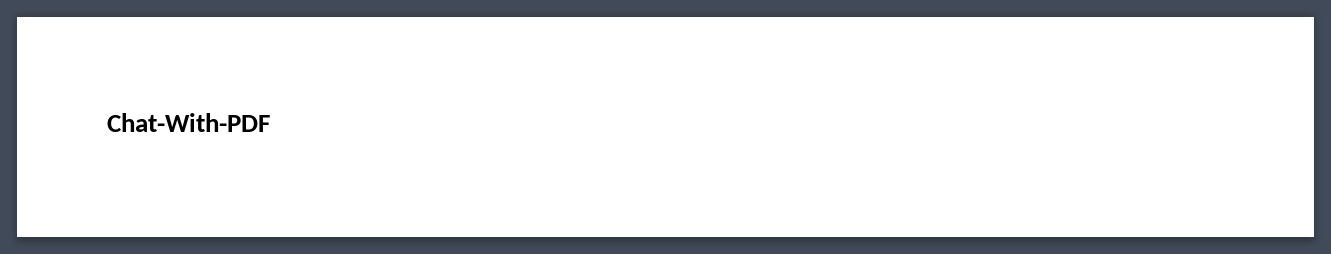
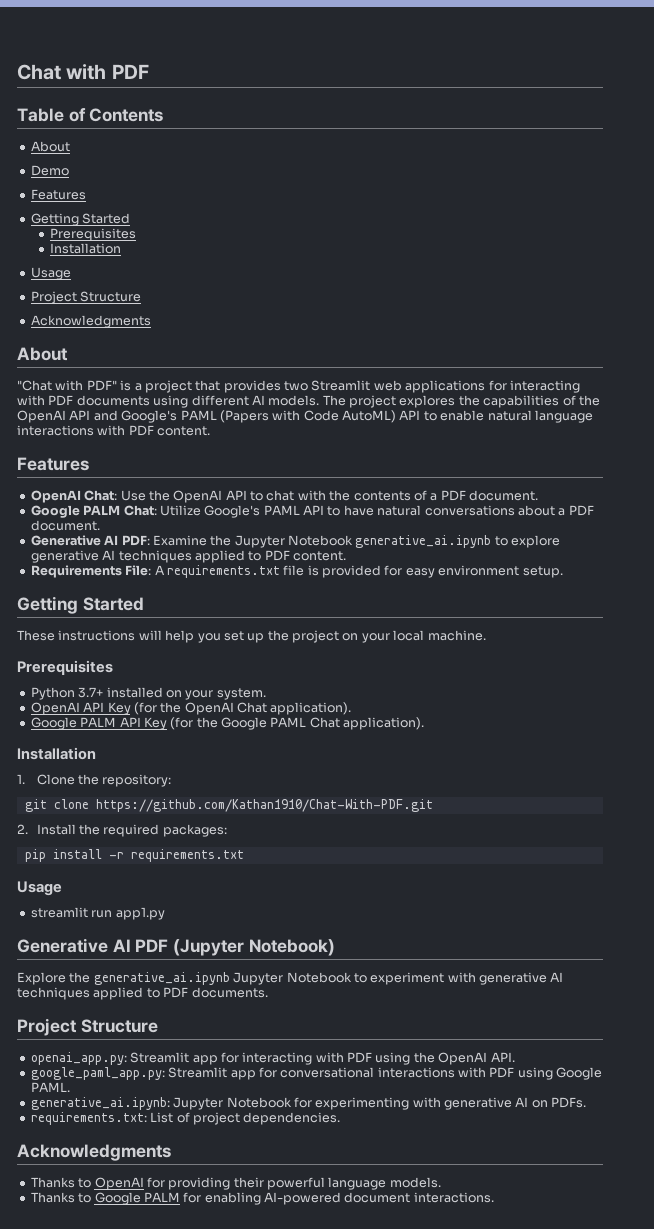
- Chat-With-PDF
+ Chat with PDF
+ Table of Contents
+ About
+ Demo
+ Features
+ Getting Started
+ Prerequisites
+ Installation
+ Usage
+ Project Structure
+ Acknowledgments
+ About
+ "Chat with PDF" is a project that provides two Streamlit web applications for interacting with PDF documents using different AI models. The project explores the capabilities of the OpenAI API and Google's PAML (Papers with Code AutoML) API to enable natural language interactions with PDF content.
+ Features
+ OpenAI Chat: Use the OpenAI API to chat with the contents of a PDF document.
+ Google PALM Chat: Utilize Google's PAML API to have natural conversations about a PDF document.
+ Generative AI PDF: Examine the Jupyter Notebook generative_ai.ipynb to explore generative AI techniques applied to PDF content.
+ Requirements File: A requirements.txt file is provided for easy environment setup.
+ Getting Started
+ These instructions will help you set up the project on your local machine.
+ Prerequisites
+ Python 3.7+ installed on your system.
+ OpenAI API Key (for the OpenAI Chat application).
+ Google PALM API Key (for the Google PAML Chat application).
+ Installation
+ 1. Clone the repository:
+ git clone https://github.com/Kathan1910/Chat-With-PDF.git
+ 2. Install the required packages:
+ pip install -r requirements.txt
+ Usage
+ streamlit run app1.py
+ Generative AI PDF (Jupyter Notebook)
+ Explore the generative_ai.ipynb Jupyter Notebook to experiment with generative AI techniques applied to PDF documents.
+ Project Structure
+ openai_app.py: Streamlit app for interacting with PDF using the OpenAI API.
+ google_paml_app.py: Streamlit app for conversational interactions with PDF using Google PAML.
+ generative_ai.ipynb: Jupyter Notebook for experimenting with generative AI on PDFs.
+ requirements.txt: List of project dependencies.
+ Acknowledgments
+ Thanks to OpenAI for providing their powerful language models.
+ Thanks to Google PALM for enabling AI-powered document interactions.

